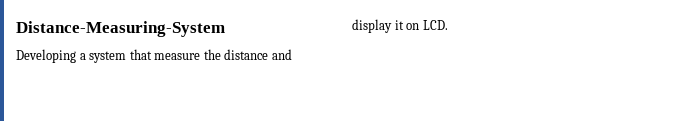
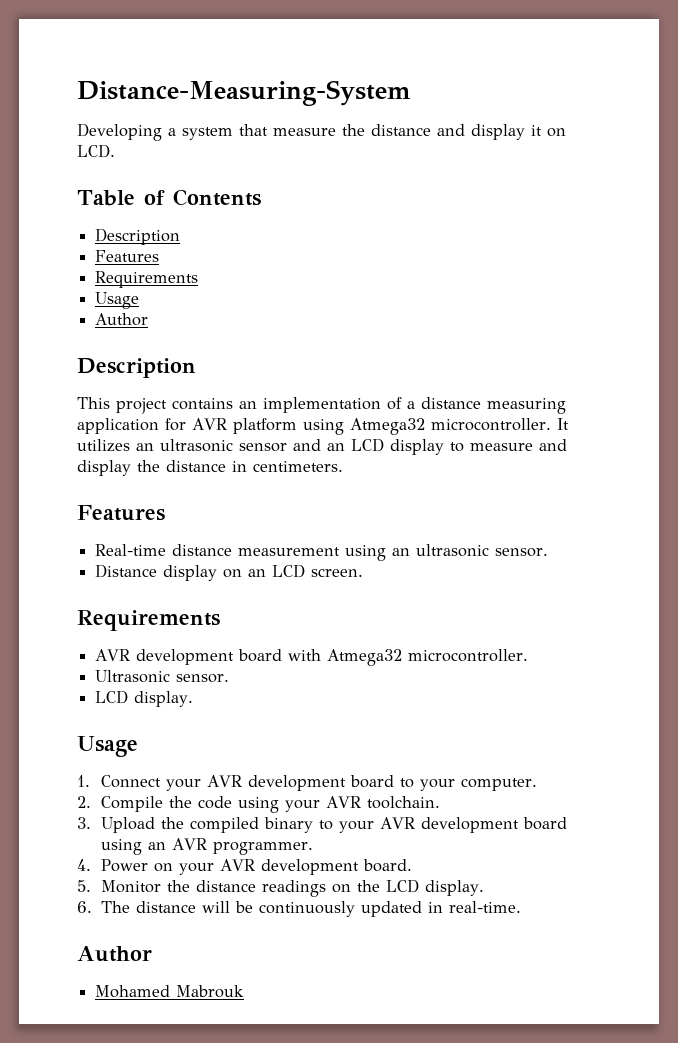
+ Table of Contents
+ Description
+ Features
+ Requirements
+ Usage
+ Author
+ Description
+ This project contains an implementation of a distance measuring application for AVR platform using Atmega32 microcontroller. It utilizes an ultrasonic sensor and an LCD display to measure and display the distance in centimeters.
+ Features
+ Real-time distance measurement using an ultrasonic sensor.
+ Distance display on an LCD screen.
+ Requirements
+ AVR development board with Atmega32 microcontroller.
+ Ultrasonic sensor.
+ LCD display.
+ Usage
+ 1. Connect your AVR development board to your computer.
+ 2. Compile the code using your AVR toolchain.
+ 3. Upload the compiled binary to your AVR development board using an AVR programmer.
+ 4. Power on your AVR development board.
+ 5. Monitor the distance readings on the LCD display.
+ 6. The distance will be continuously updated in real-time.
+ Author
+ Mohamed Mabrouk

